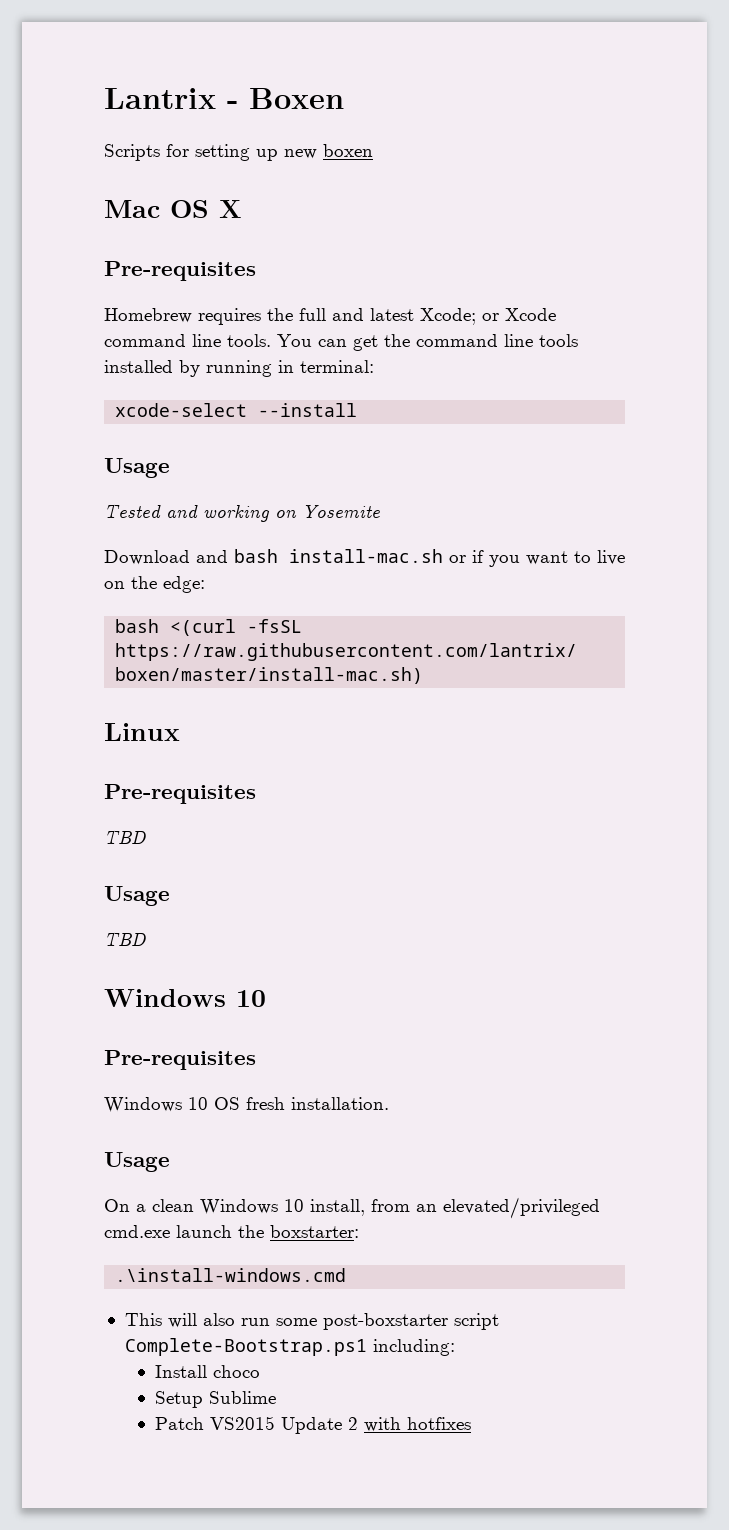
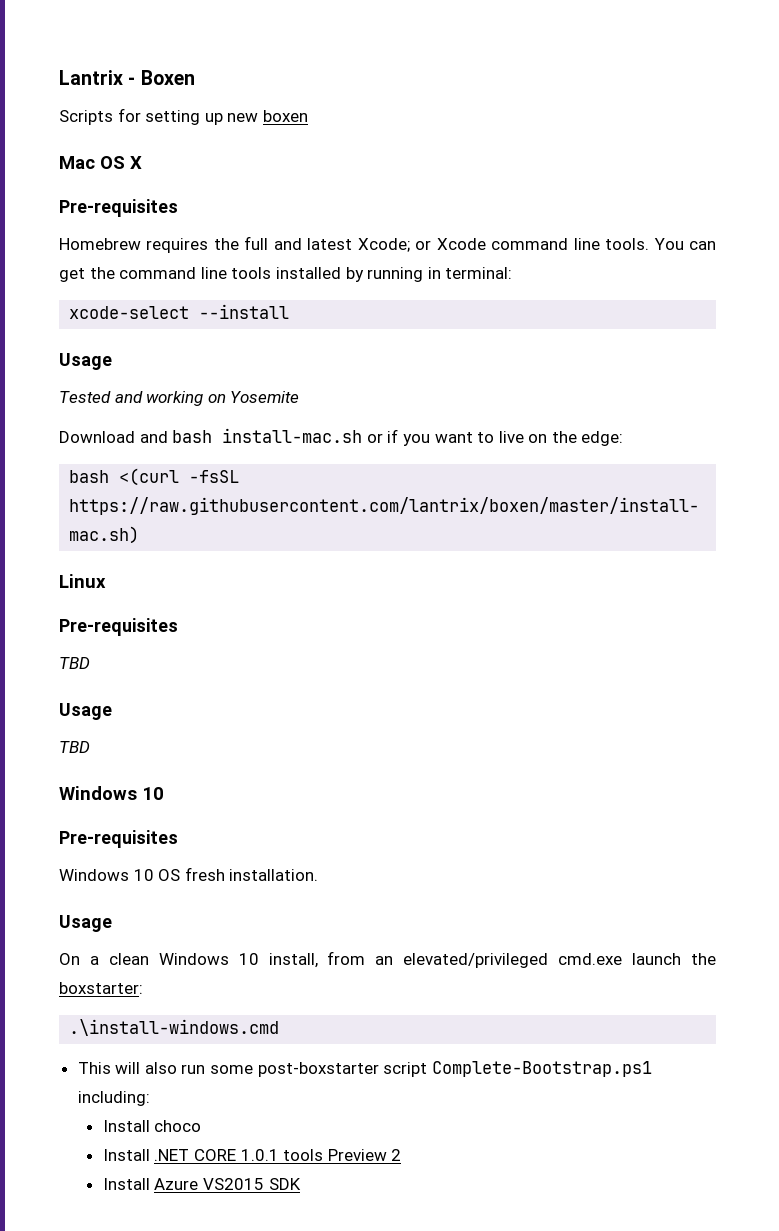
- Setup Sublime
- Patch VS2015 Update 2 with hotfixes
+ Install .NET CORE 1.0.1 tools Preview 2
+ Install Azure VS2015 SDK

